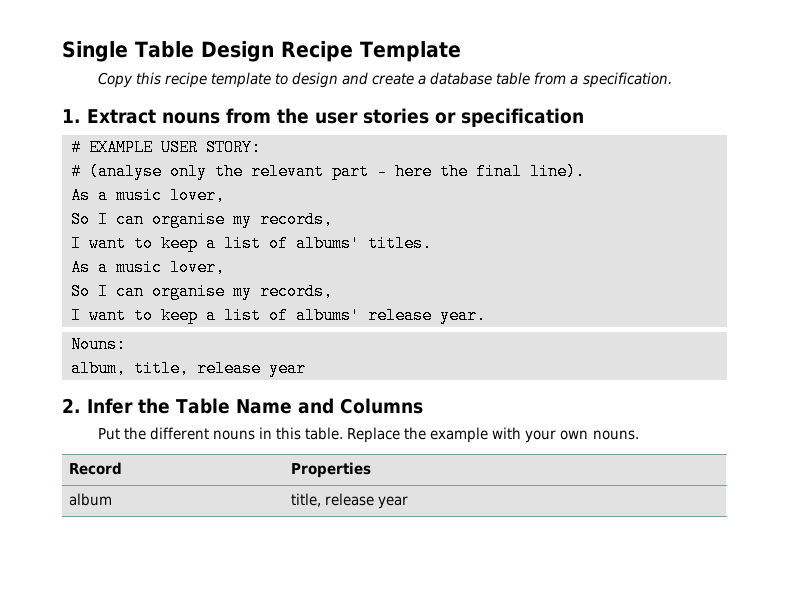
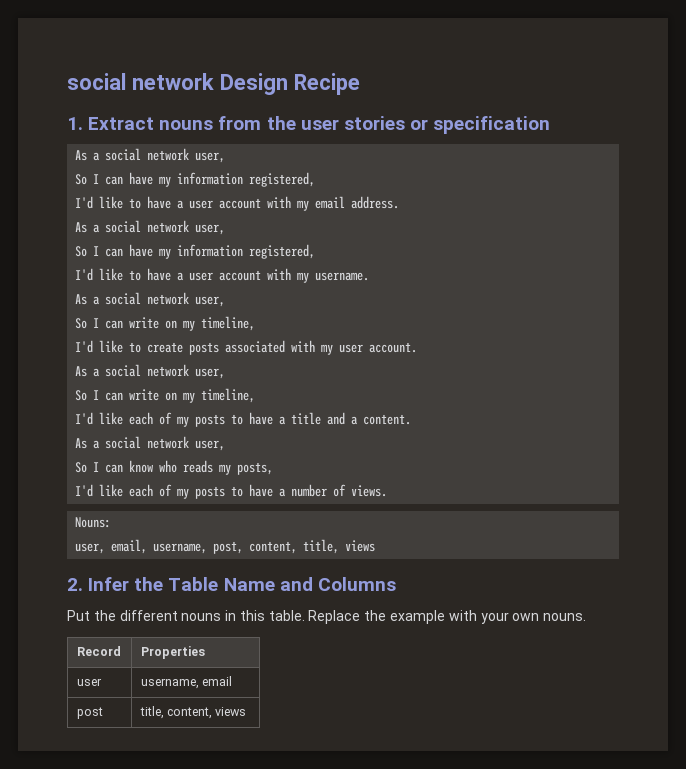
- Single Table Design Recipe Template
- Copy this recipe template to design and create a database table from a specification.
+ social network Design Recipe
  1. Extract nouns from the user stories or specification
- # EXAMPLE USER STORY:
- # (analyse only the relevant part - here the final line).
- As a music lover,
- So I can organise my records,
- I want to keep a list of albums' titles.
- As a music lover,
- So I can organise my records,
- I want to keep a list of albums' release year.
+ As a social network user,
+ So I can have my information registered,
+ I'd like to have a user account with my email address.
+ As a social network user,
+ So I can have my information registered,
+ I'd like to have a user account with my username.
+ As a social network user,
+ So I can write on my timeline,
+ I'd like to create posts associated with my user account.
+ As a social network user,
+ So I can write on my timeline,
+ I'd like each of my posts to have a title and a content.
+ As a social network user,
+ So I can know who reads my posts,
+ I'd like each of my posts to have a number of views.
  Nouns:
- album, title, release year
+ user, email, username, post, content, title, views
- album | title, release year
+ user | username, email
+ post | title, content, views

